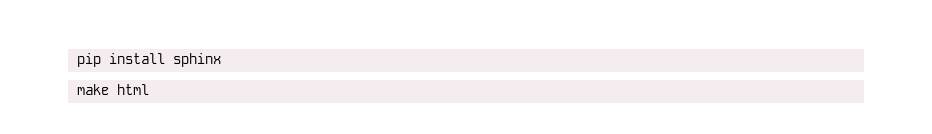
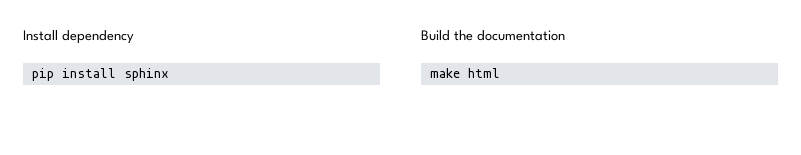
+ Install dependency
+ Build the documentation

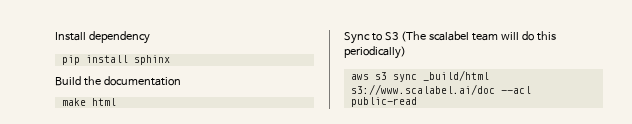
+ Sync to S3 (The scalabel team will do this periodically)
+ aws s3 sync _build/html s3://www.scalabel.ai/doc --acl public-read

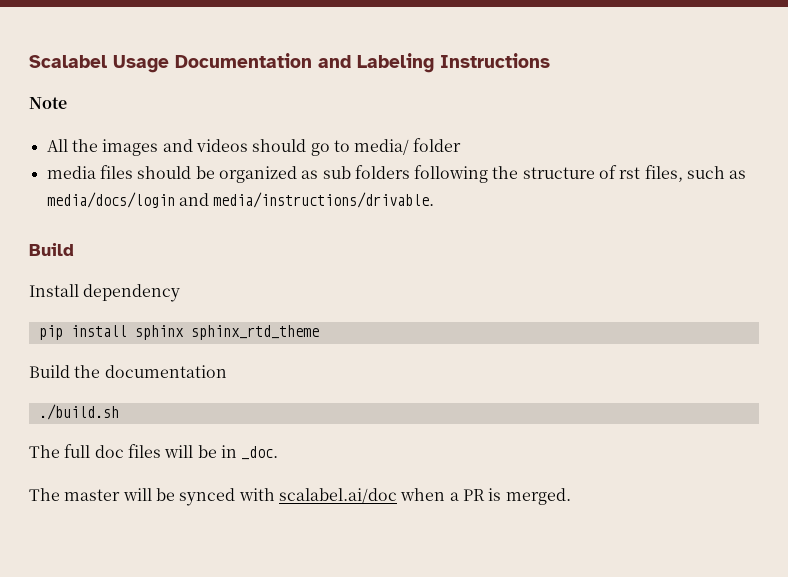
+ Scalabel Usage Documentation and Labeling Instructions
+ Note
+ All the images and videos should go to media/ folder
+ media files should be organized as sub folders following the structure of rst files, such as media/docs/login and media/instructions/drivable.
+ Build
- pip install sphinx
+ pip install sphinx sphinx_rtd_theme
- make html
- Sync to S3 (The scalabel team will do this periodically)
- aws s3 sync _build/html s3://www.scalabel.ai/doc --acl public-read
+ ./build.sh
+ The full doc files will be in _doc.
+ The master will be synced with scalabel.ai/doc when a PR is merged.

